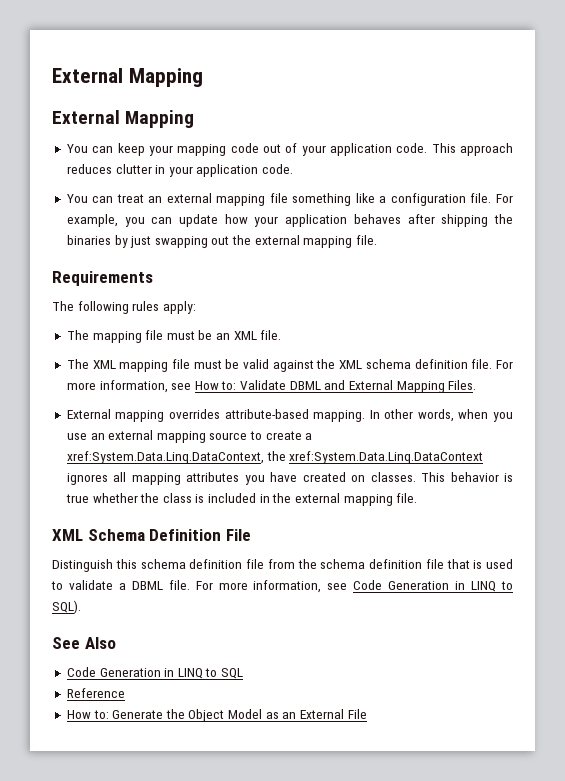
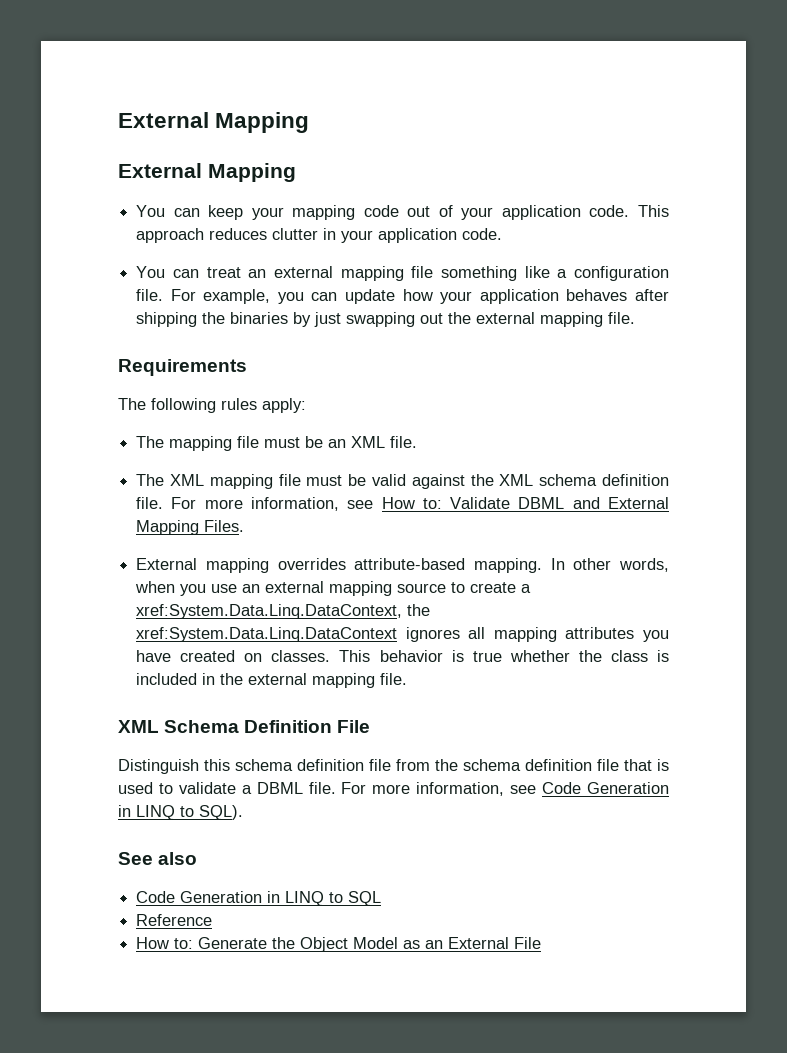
- See Also
+ See also

